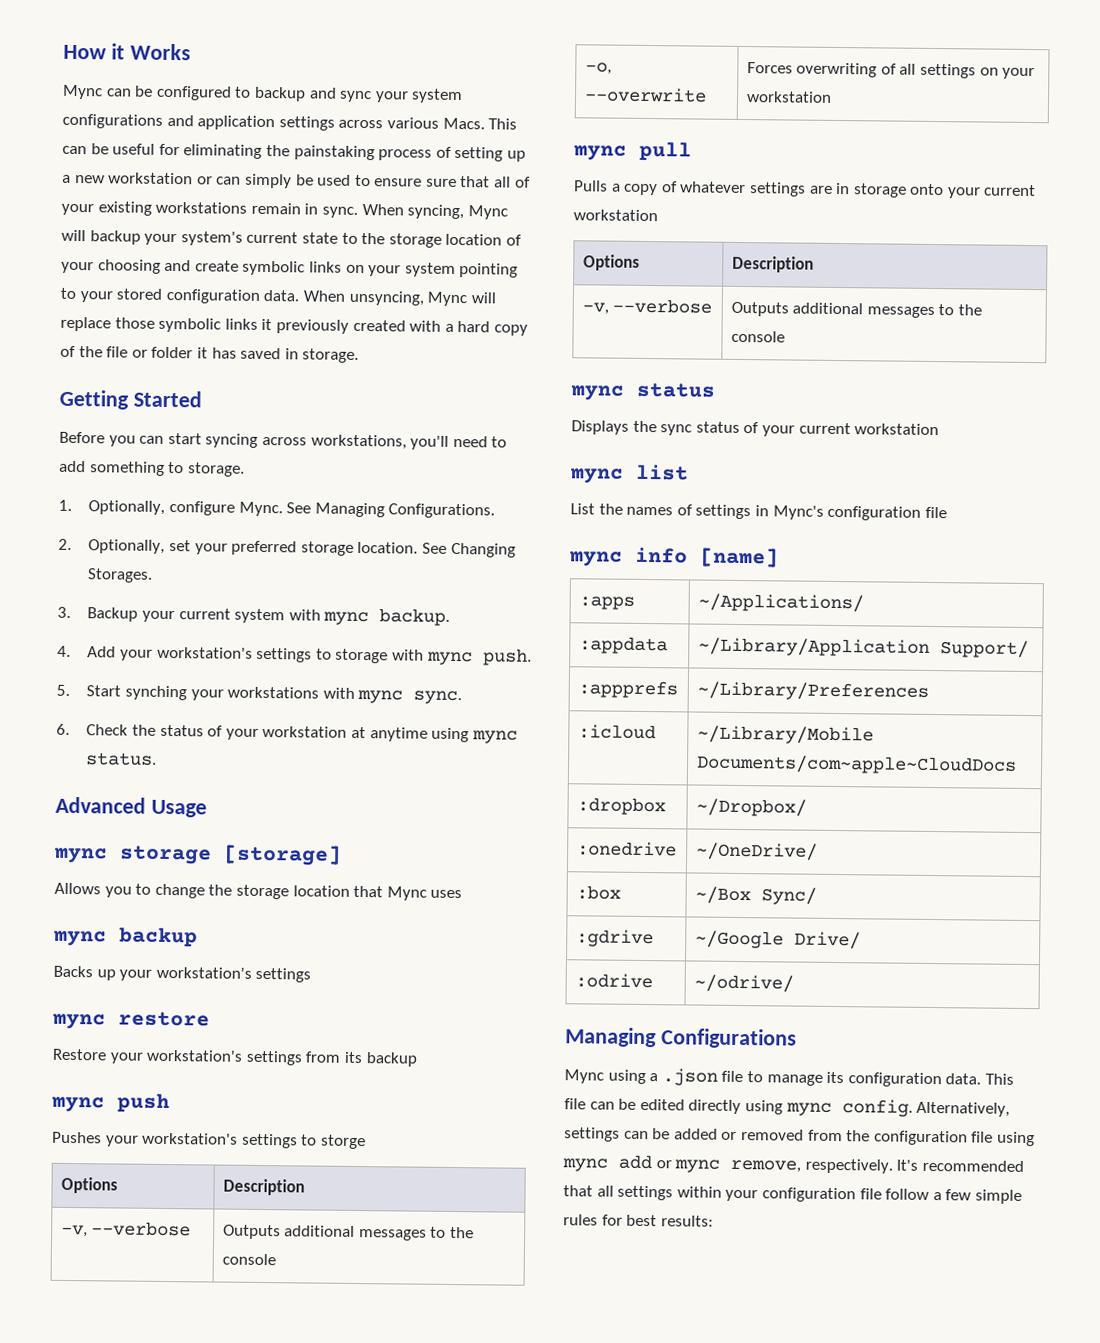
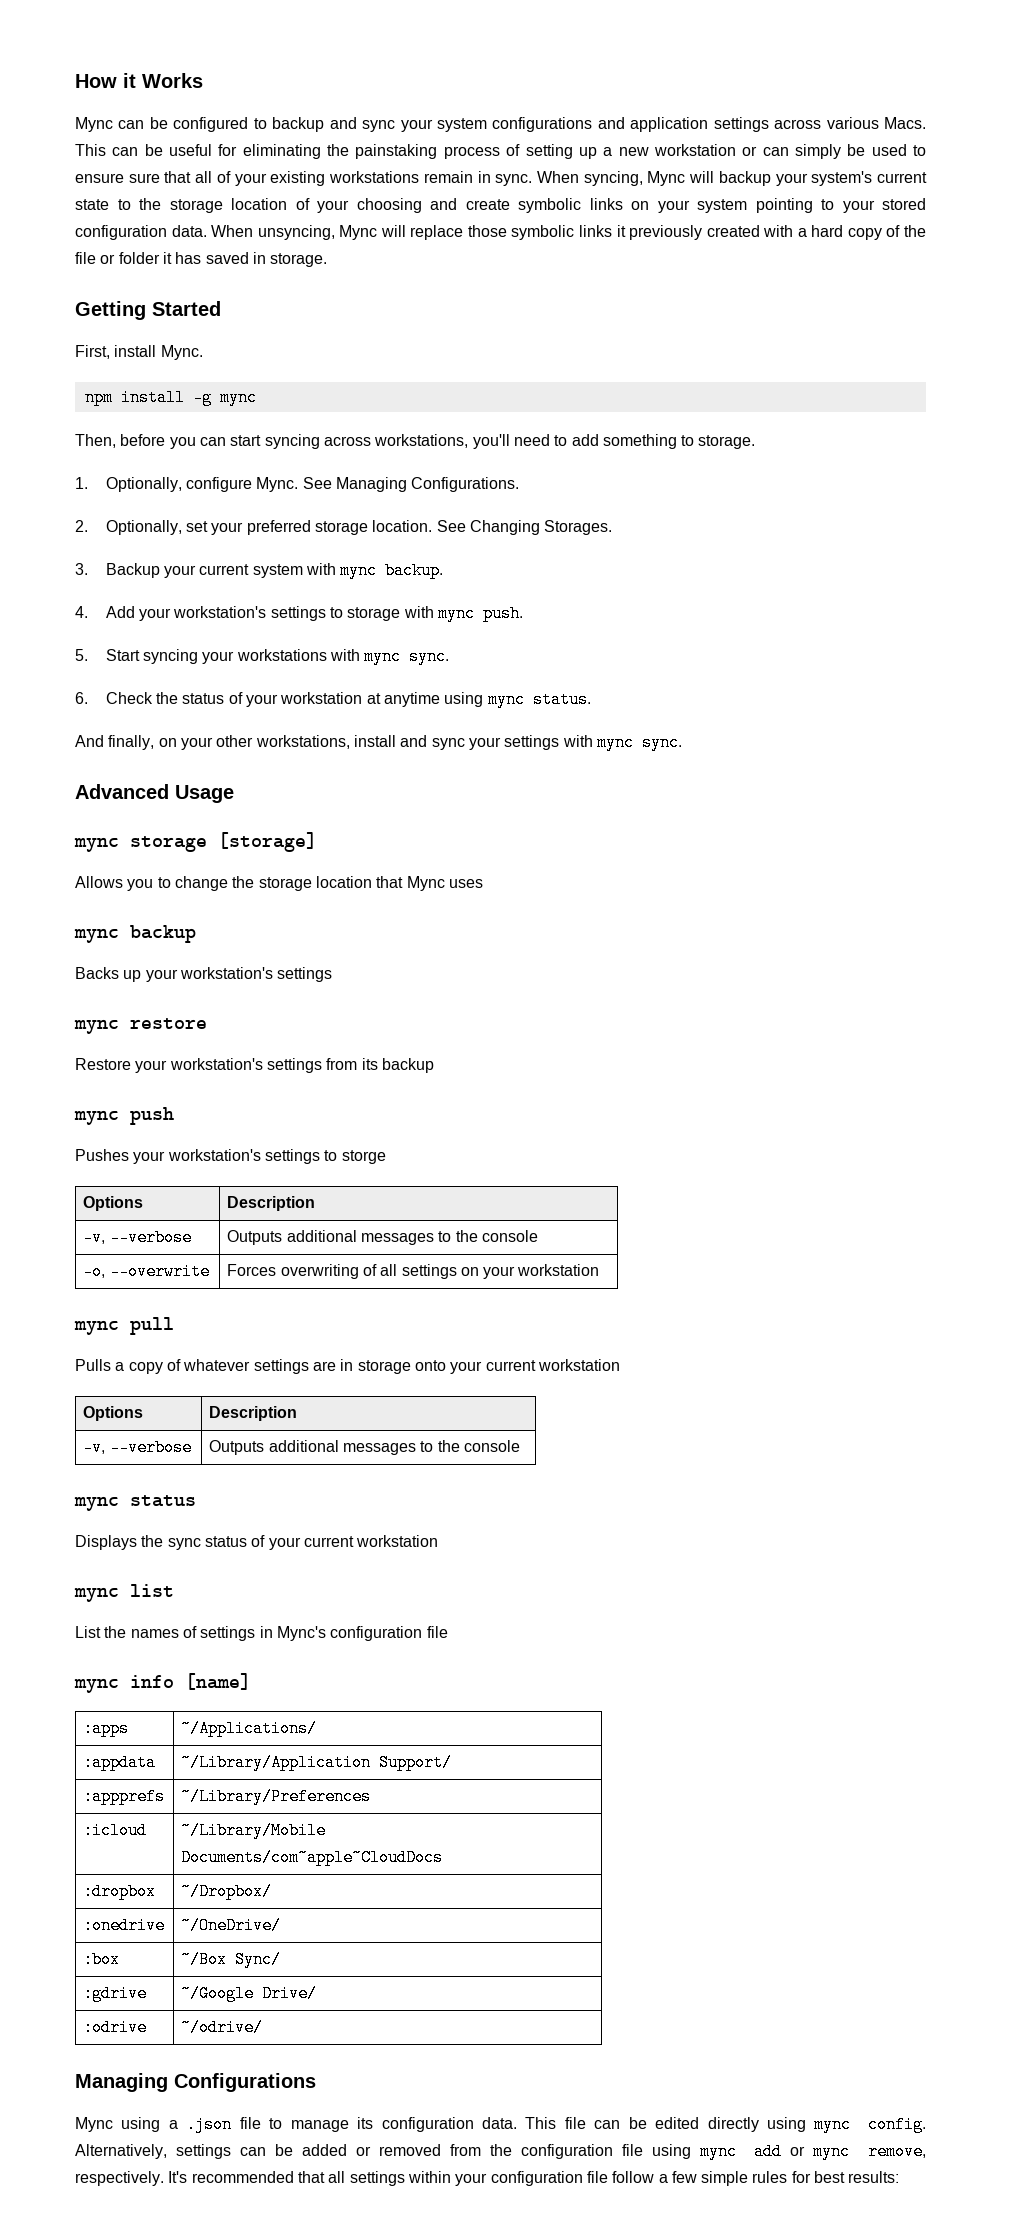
- Before you can start syncing across workstations, you'll need to add something to storage.
+ First, install Mync.
+ npm install -g mync
+ Then, before you can start syncing across workstations, you'll need to add something to storage.
- 5. Start synching your workstations with mync sync.
+ 5. Start syncing your workstations with mync sync.
+ And finally, on your other workstations, install and sync your settings with mync sync.

